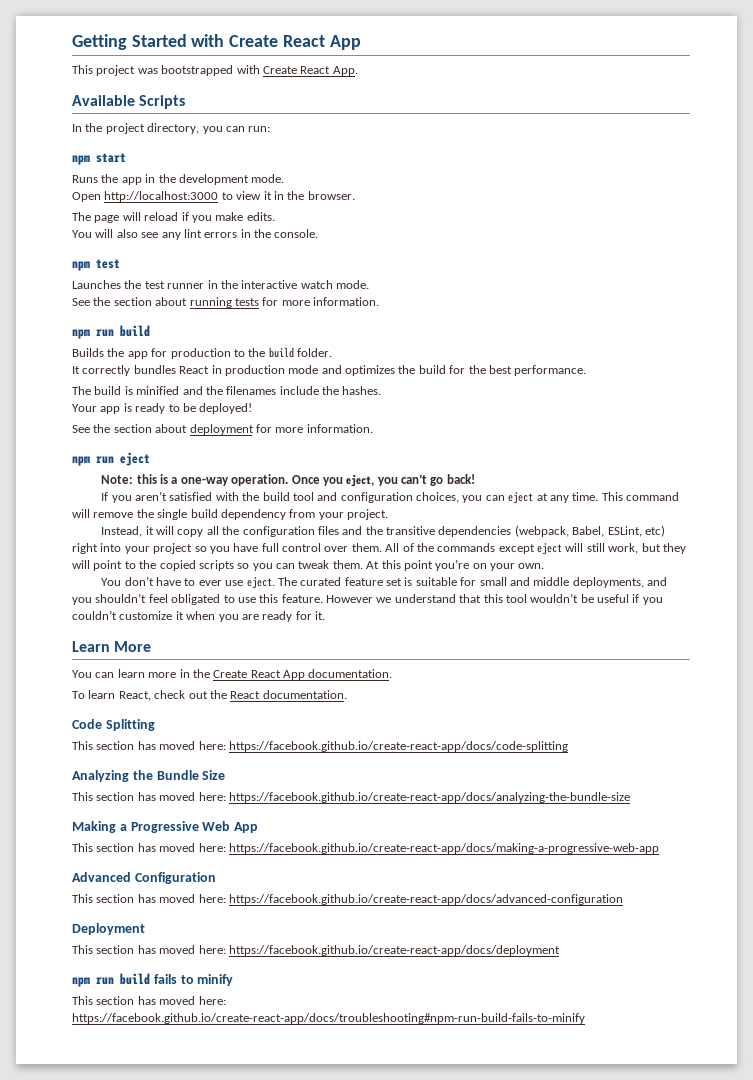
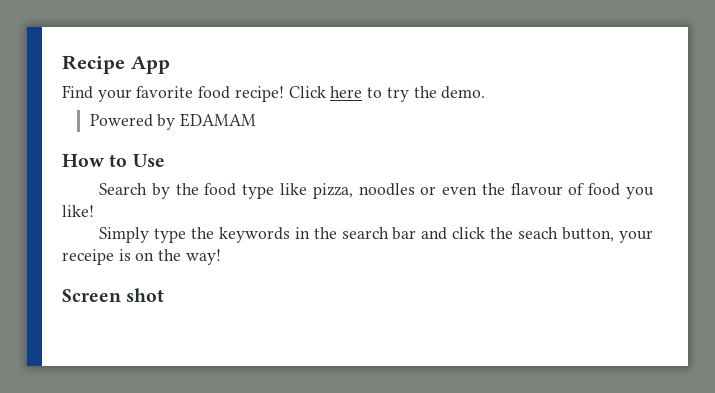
- Getting Started with Create React App
- This project was bootstrapped with Create React App.
- Available Scripts
- In the project directory, you can run:
- npm start
- Runs the app in the development mode.
- Open http://localhost:3000 to view it in the browser.
- The page will reload if you make edits.
- You will also see any lint errors in the console.
- npm test
- Launches the test runner in the interactive watch mode.
- See the section about running tests for more information.
- npm run build
- Builds the app for production to the build folder.
- It correctly bundles React in production mode and optimizes the build for the best performance.
- The build is minified and the filenames include the hashes.
- Your app is ready to be deployed!
- See the section about deployment for more information.
- npm run eject
- Note: this is a one-way operation. Once you eject, you can’t go back!
- If you aren’t satisfied with the build tool and configuration choices, you can eject at any time. This command will remove the single build dependency from your project.
- Instead, it will copy all the configuration files and the transitive dependencies (webpack, Babel, ESLint, etc) right into your project so you have full control over them. All of the commands except eject will still work, but they will point to the copied scripts so you can tweak them. At this point you’re on your own.
- You don’t have to ever use eject. The curated feature set is suitable for small and middle deployments, and you shouldn’t feel obligated to use this feature. However we understand that this tool wouldn’t be useful if you couldn’t customize it when you are ready for it.
- Learn More
- You can learn more in the Create React App documentation.
- To learn React, check out the React documentation.
- Code Splitting
- This section has moved here: https://facebook.github.io/create-react-app/docs/code-splitting
- Analyzing the Bundle Size
- This section has moved here: https://facebook.github.io/create-react-app/docs/analyzing-the-bundle-size
- Making a Progressive Web App
- This section has moved here: https://facebook.github.io/create-react-app/docs/making-a-progressive-web-app
- Advanced Configuration
- This section has moved here: https://facebook.github.io/create-react-app/docs/advanced-configuration
- Deployment
- This section has moved here: https://facebook.github.io/create-react-app/docs/deployment
- npm run build fails to minify
- This section has moved here: https://facebook.github.io/create-react-app/docs/troubleshooting#npm-run-build-fails-to-minify
+ Recipe App
+ Find your favorite food recipe! Click here to try the demo.
+ Powered by EDAMAM
+ How to Use
+ Search by the food type like pizza, noodles or even the flavour of food you like!
+ Simply type the keywords in the search bar and click the seach button, your receipe is on the way!
+ Screen shot

